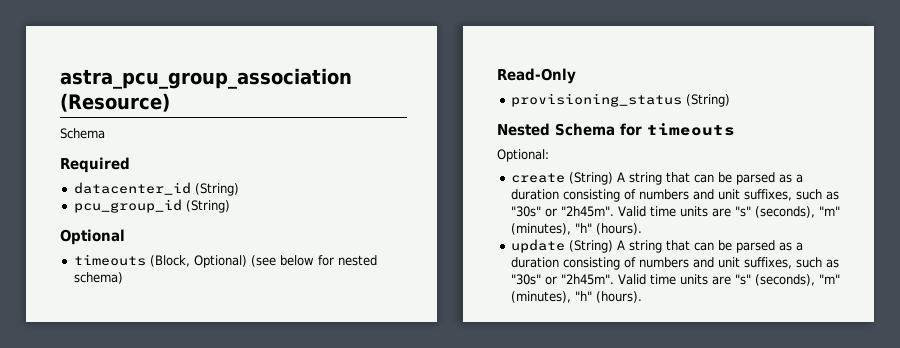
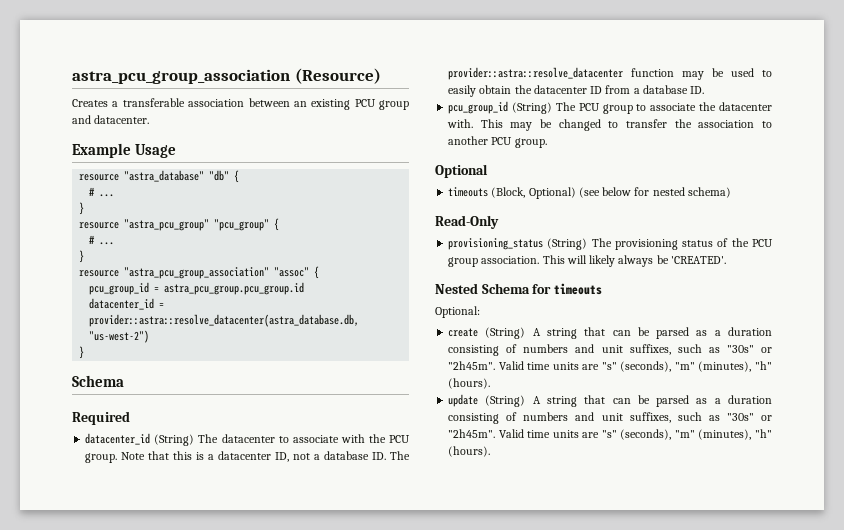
  astra_pcu_group_association (Resource)
+ Creates a transferable association between an existing PCU group and datacenter.
+ Example Usage
+ resource "astra_database" "db" {
+ # ...
+ }
+ resource "astra_pcu_group" "pcu_group" {
+ # ...
+ }
+ resource "astra_pcu_group_association" "assoc" {
+ pcu_group_id = astra_pcu_group.pcu_group.id
+ datacenter_id = provider::astra::resolve_datacenter(astra_database.db, "us-west-2")
+ }
  Schema
  Required
- datacenter_id (String)
- pcu_group_id (String)
+ datacenter_id (String) The datacenter to associate with the PCU group. Note that this is a datacenter ID, not a database ID. The provider::astra::resolve_datacenter function may be used to easily obtain the datacenter ID from a database ID.
+ pcu_group_id (String) The PCU group to associate the datacenter with. This may be changed to transfer the association to another PCU group.
- provisioning_status (String)
+ provisioning_status (String) The provisioning status of the PCU group association. This will likely always be 'CREATED'.

